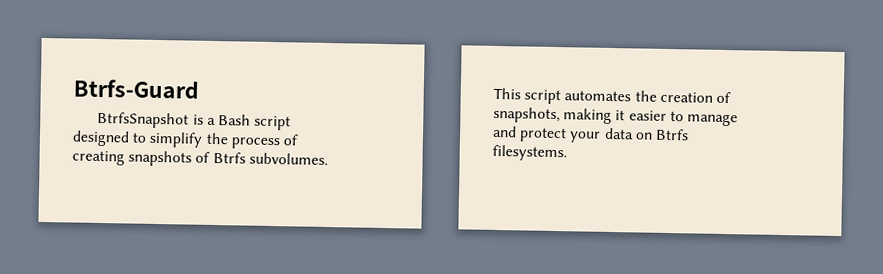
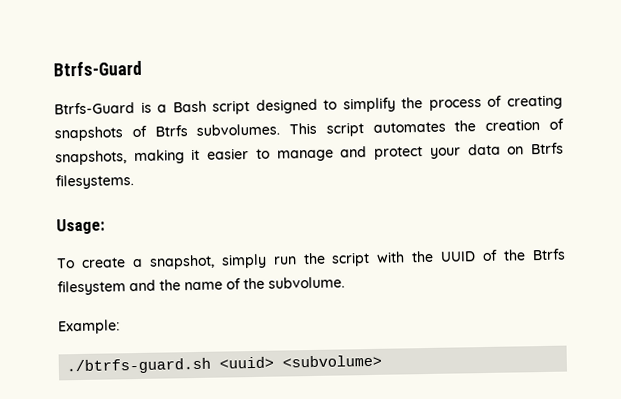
- BtrfsSnapshot is a Bash script designed to simplify the process of creating snapshots of Btrfs subvolumes.
+ Btrfs-Guard is a Bash script designed to simplify the process of creating snapshots of Btrfs subvolumes.
+ Usage:
+ To create a snapshot, simply run the script with the UUID of the Btrfs filesystem and the name of the subvolume.
+ Example:
+ ./btrfs-guard.sh <uuid> <subvolume>

